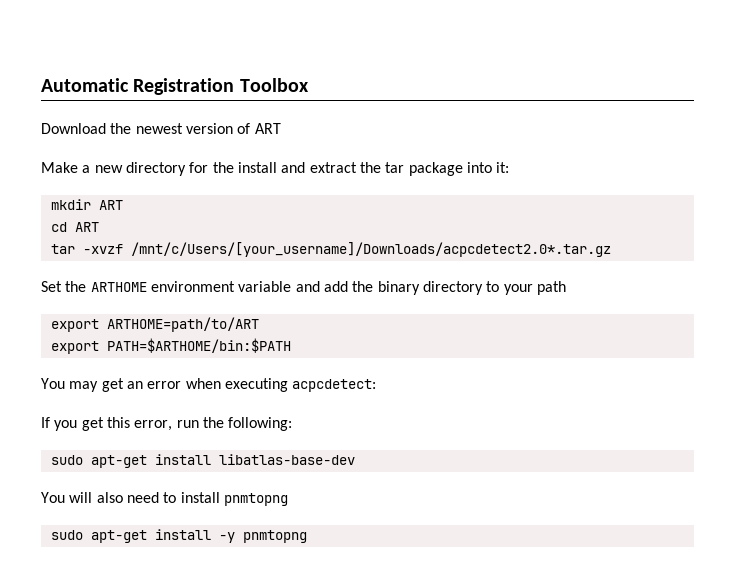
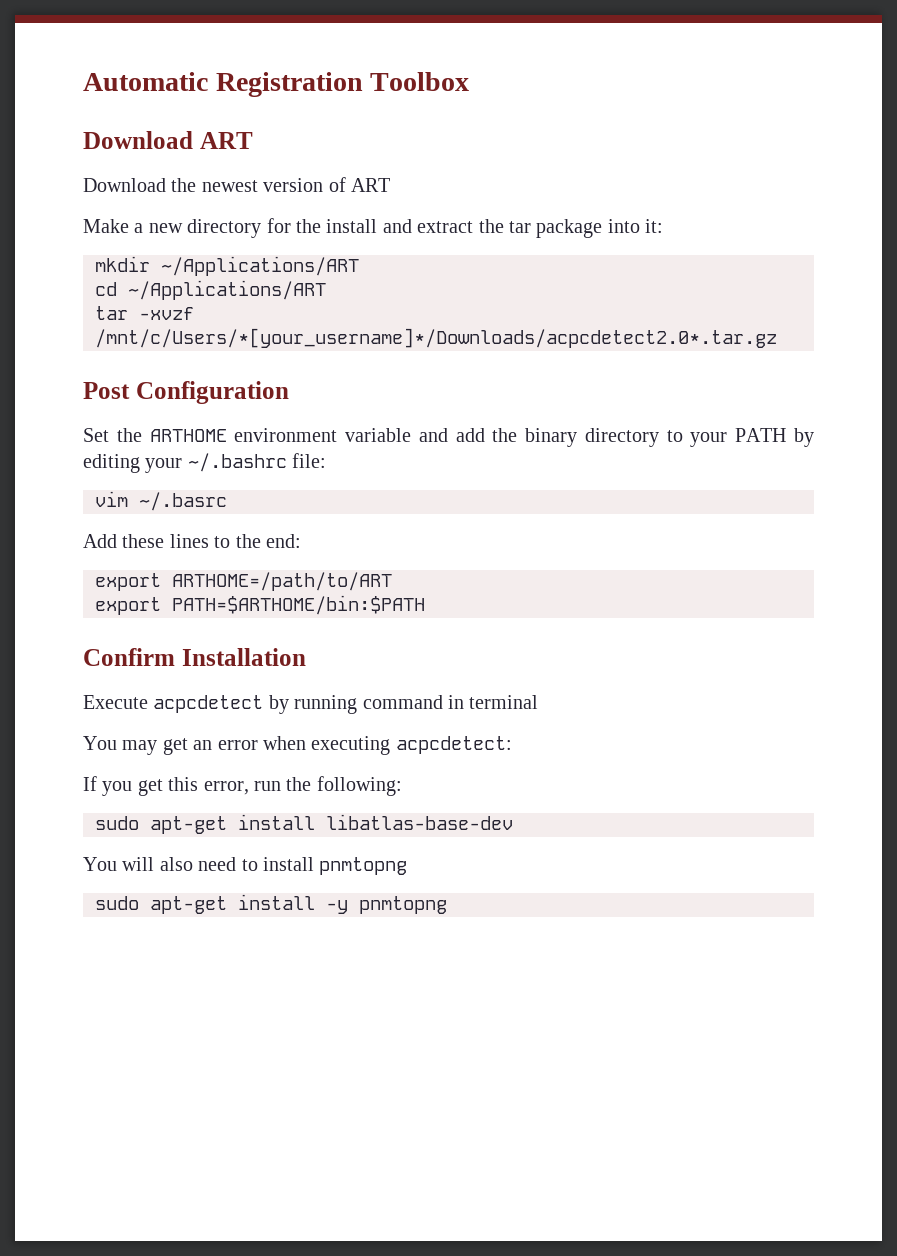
+ Download ART
- mkdir ART
+ mkdir ~/Applications/ART
- cd ART
+ cd ~/Applications/ART
- tar -xvzf /mnt/c/Users/[your_username]/Downloads/acpcdetect2.0*.tar.gz
+ tar -xvzf /mnt/c/Users/*[your_username]*/Downloads/acpcdetect2.0*.tar.gz
+ Post Configuration
- Set the ARTHOME environment variable and add the binary directory to your path
- export ARTHOME=path/to/ART
+ Set the ARTHOME environment variable and add the binary directory to your PATH by editing your ~/.bashrc file:
+ vim ~/.basrc
+ Add these lines to the end:
+ export ARTHOME=/path/to/ART
+ Confirm Installation
+ Execute acpcdetect by running command in terminal

